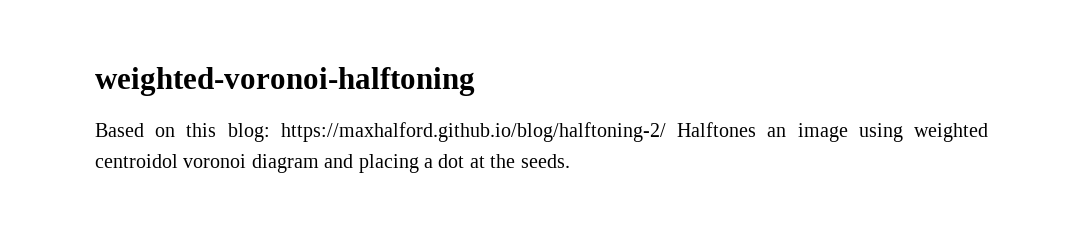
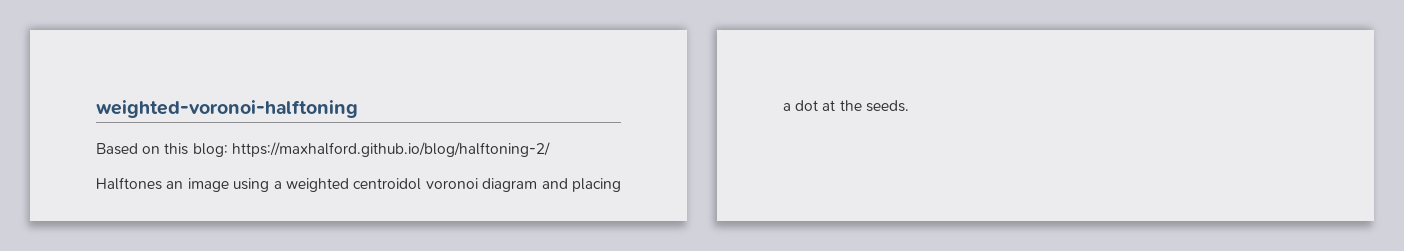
- Based on this blog: https://maxhalford.github.io/blog/halftoning-2/ Halftones an image using weighted centroidol voronoi diagram and placing a dot at the seeds.
+ Based on this blog: https://maxhalford.github.io/blog/halftoning-2/
+ Halftones an image using a weighted centroidol voronoi diagram and placing a dot at the seeds.

